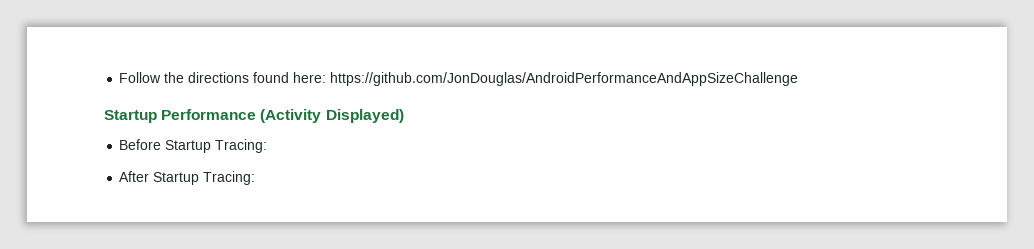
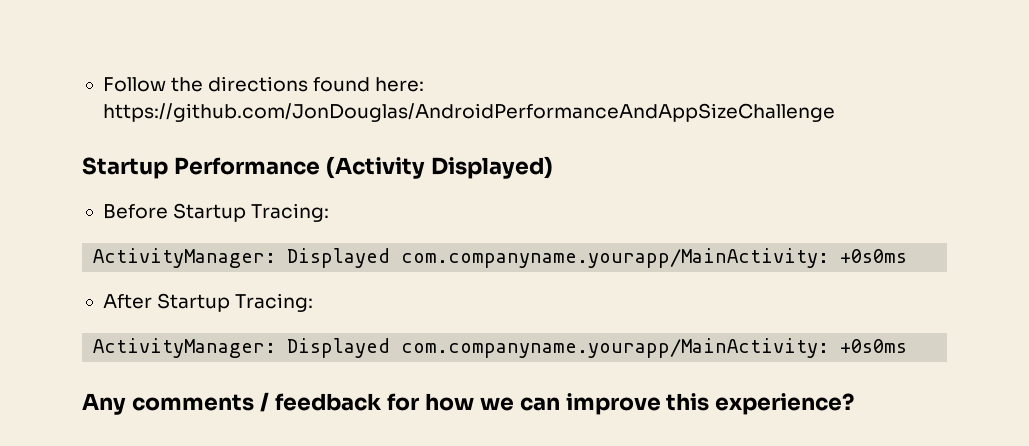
  Before Startup Tracing:
+ ActivityManager: Displayed com.companyname.yourapp/MainActivity: +0s0ms
  After Startup Tracing:
+ ActivityManager: Displayed com.companyname.yourapp/MainActivity: +0s0ms
+ Any comments / feedback for how we can improve this experience?

